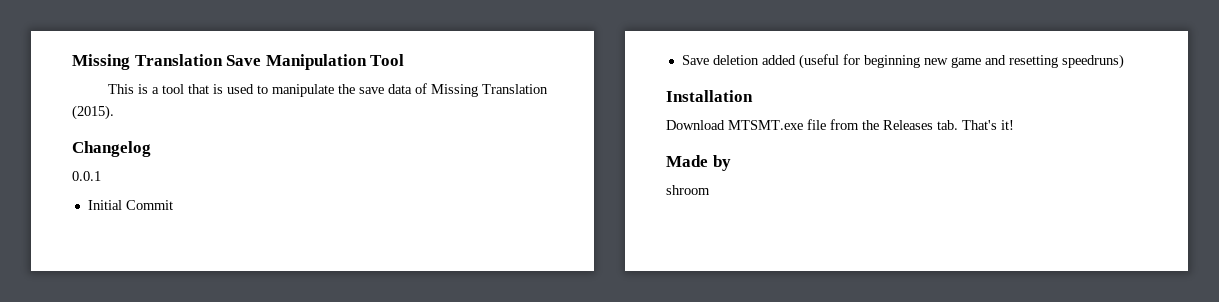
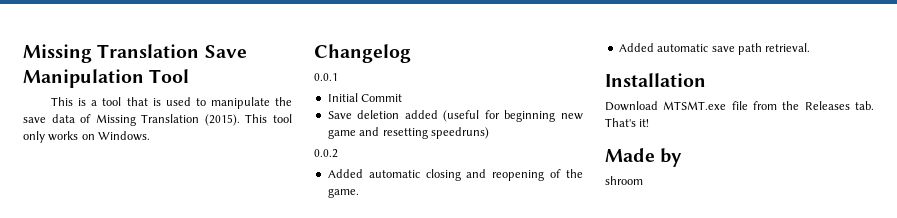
+ This tool only works on Windows.
+ 0.0.2
+ Added automatic closing and reopening of the game.
+ Added automatic save path retrieval.

